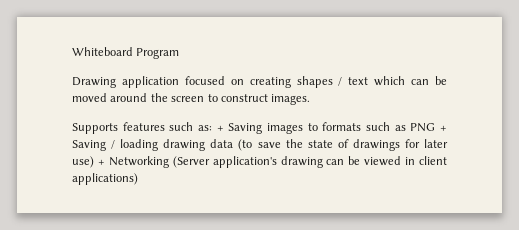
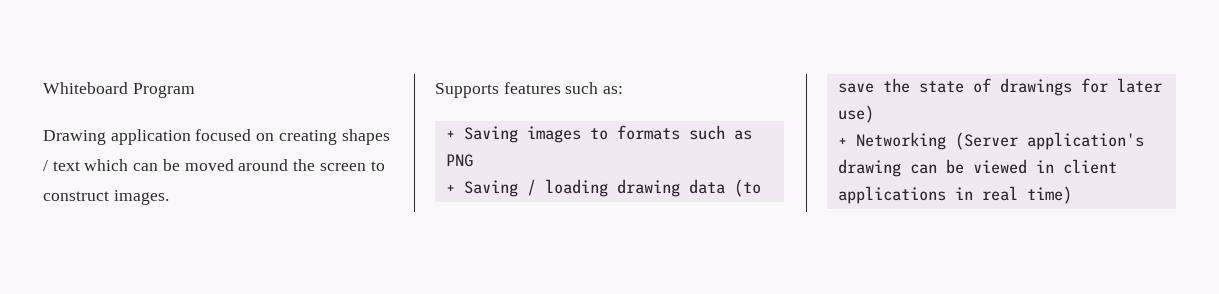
- Supports features such as: + Saving images to formats such as PNG + Saving / loading drawing data (to save the state of drawings for later use) + Networking (Server application's drawing can be viewed in client applications)
+ Supports features such as:
+ + Saving images to formats such as PNG
+ + Saving / loading drawing data (to save the state of drawings for later use)
+ + Networking (Server application's drawing can be viewed in client applications in real time)

